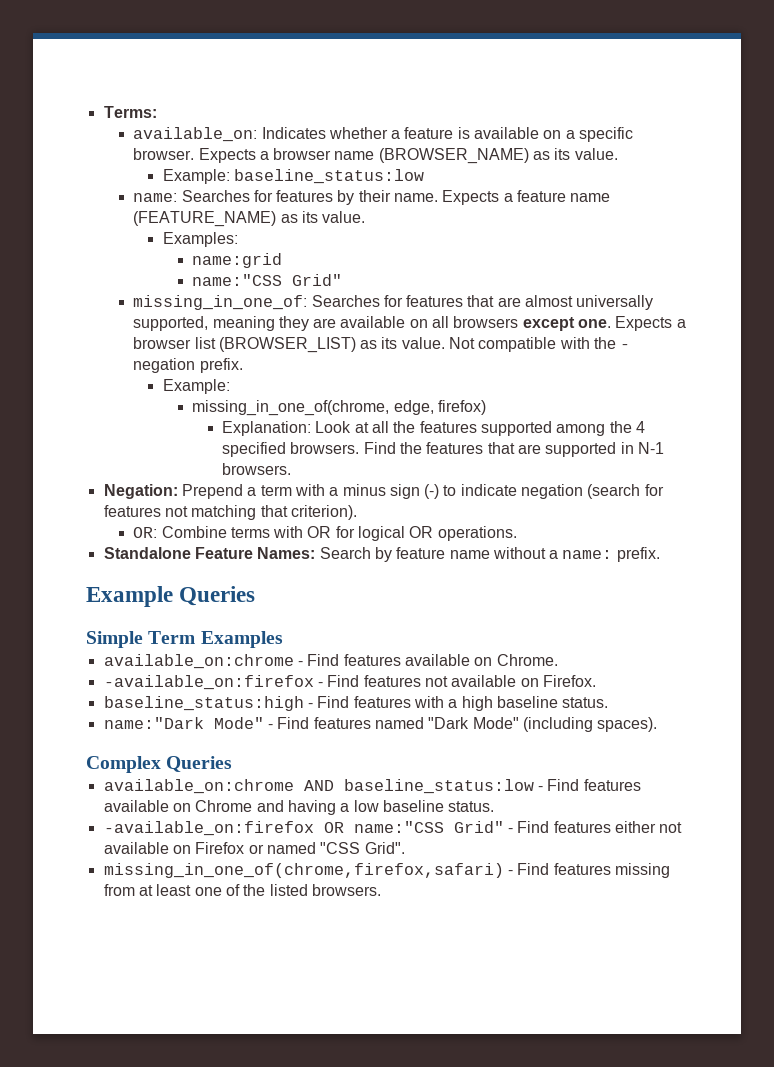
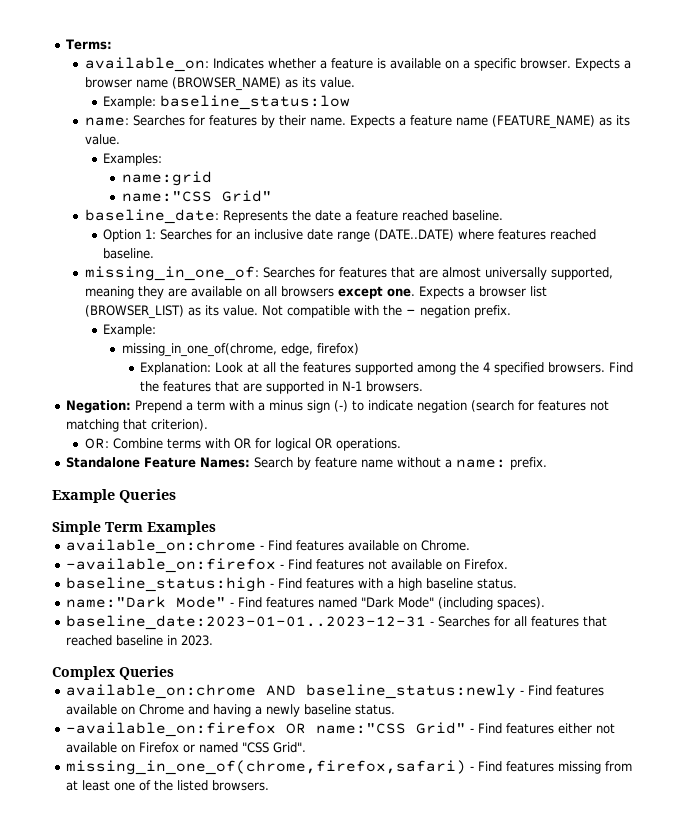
+ baseline_date: Represents the date a feature reached baseline.
+ Option 1: Searches for an inclusive date range (DATE..DATE) where features reached baseline.
+ baseline_date:2023-01-01..2023-12-31 - Searches for all features that reached baseline in 2023.
- available_on:chrome AND baseline_status:low - Find features available on Chrome and having a low baseline status.
+ available_on:chrome AND baseline_status:newly - Find features available on Chrome and having a newly baseline status.

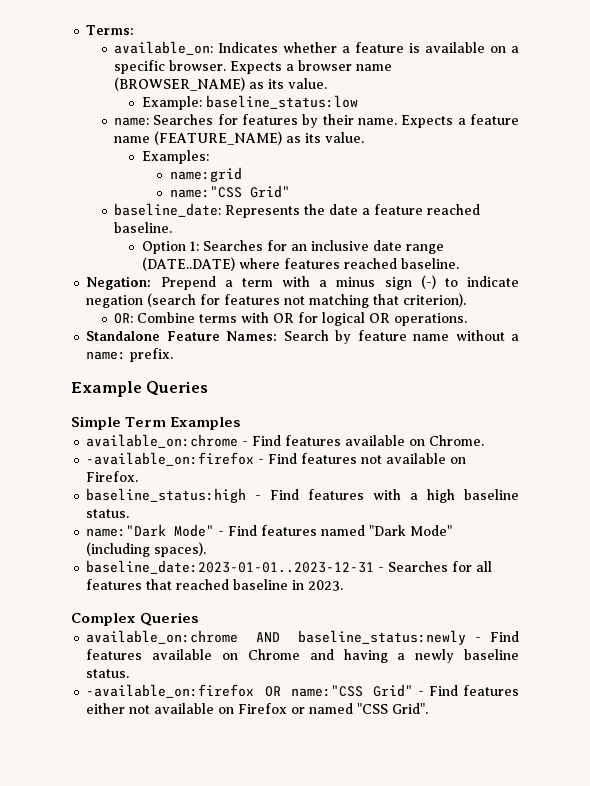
- missing_in_one_of: Searches for features that are almost universally supported, meaning they are available on all browsers except one. Expects a browser list (BROWSER_LIST) as its value. Not compatible with the - negation prefix.
- Example:
- missing_in_one_of(chrome, edge, firefox)
- Explanation: Look at all the features supported among the 4 specified browsers. Find the features that are supported in N-1 browsers.
- missing_in_one_of(chrome,firefox,safari) - Find features missing from at least one of the listed browsers.

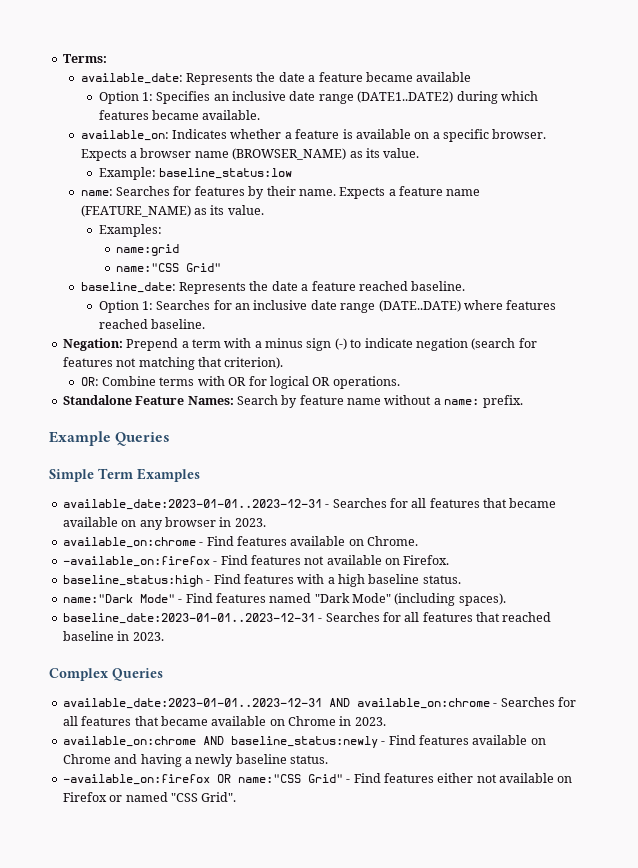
+ available_date: Represents the date a feature became available
+ Option 1: Specifies an inclusive date range (DATE1..DATE2) during which features became available.
+ available_date:2023-01-01..2023-12-31 - Searches for all features that became available on any browser in 2023.
+ available_date:2023-01-01..2023-12-31 AND available_on:chrome - Searches for all features that became available on Chrome in 2023.

